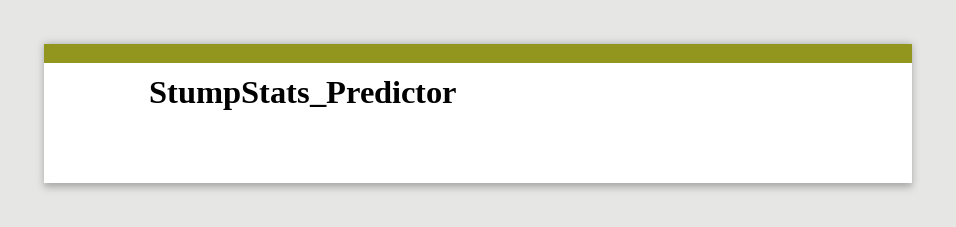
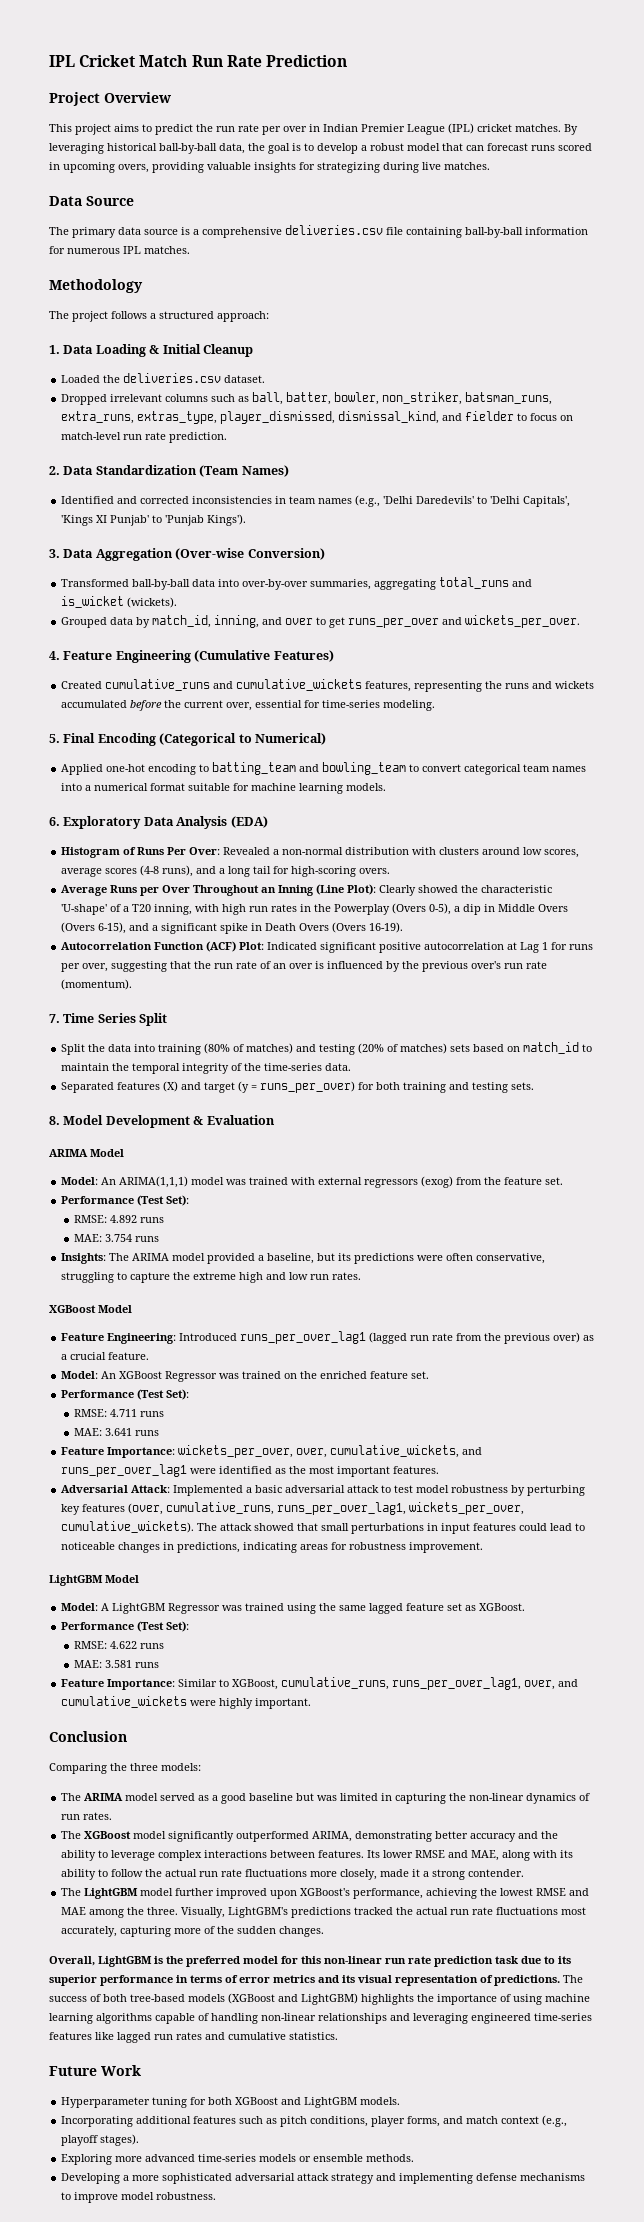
- StumpStats_Predictor
+ IPL Cricket Match Run Rate Prediction
+ Project Overview
+ This project aims to predict the run rate per over in Indian Premier League (IPL) cricket matches. By leveraging historical ball-by-ball data, the goal is to develop a robust model that can forecast runs scored in upcoming overs, providing valuable insights for strategizing during live matches.
+ Data Source
+ The primary data source is a comprehensive deliveries.csv file containing ball-by-ball information for numerous IPL matches.
+ Methodology
+ The project follows a structured approach:
+ 1. Data Loading & Initial Cleanup
+ Loaded the deliveries.csv dataset.
+ Dropped irrelevant columns such as ball, batter, bowler, non_striker, batsman_runs, extra_runs, extras_type, player_dismissed, dismissal_kind, and fielder to focus on match-level run rate prediction.
+ 2. Data Standardization (Team Names)
+ Identified and corrected inconsistencies in team names (e.g., 'Delhi Daredevils' to 'Delhi Capitals', 'Kings XI Punjab' to 'Punjab Kings').
+ 3. Data Aggregation (Over-wise Conversion)
+ Transformed ball-by-ball data into over-by-over summaries, aggregating total_runs and is_wicket (wickets).
+ Grouped data by match_id, inning, and over to get runs_per_over and wickets_per_over.
+ 4. Feature Engineering (Cumulative Features)
+ Created cumulative_runs and cumulative_wickets features, representing the runs and wickets accumulated before the current over, essential for time-series modeling.
+ 5. Final Encoding (Categorical to Numerical)
+ Applied one-hot encoding to batting_team and bowling_team to convert categorical team names into a numerical format suitable for machine learning models.
+ 6. Exploratory Data Analysis (EDA)
+ Histogram of Runs Per Over: Revealed a non-normal distribution with clusters around low scores, average scores (4-8 runs), and a long tail for high-scoring overs.
+ Average Runs per Over Throughout an Inning (Line Plot): Clearly showed the characteristic 'U-shape' of a T20 inning, with high run rates in the Powerplay (Overs 0-5), a dip in Middle Overs (Overs 6-15), and a significant spike in Death Overs (Overs 16-19).
+ Autocorrelation Function (ACF) Plot: Indicated significant positive autocorrelation at Lag 1 for runs per over, suggesting that the run rate of an over is influenced by the previous over's run rate (momentum).
+ 7. Time Series Split
+ Split the data into training (80% of matches) and testing (20% of matches) sets based on match_id to maintain the temporal integrity of the time-series data.
+ Separated features (X) and target (y = runs_per_over) for both training and testing sets.
+ 8. Model Development & Evaluation
+ ARIMA Model
+ Model: An ARIMA(1,1,1) model was trained with external regressors (exog) from the feature set.
+ Performance (Test Set):
+ RMSE: 4.892 runs
+ MAE: 3.754 runs
+ Insights: The ARIMA model provided a baseline, but its predictions were often conservative, struggling to capture the extreme high and low run rates.
+ XGBoost Model
+ Feature Engineering: Introduced runs_per_over_lag1 (lagged run rate from the previous over) as a crucial feature.
+ Model: An XGBoost Regressor was trained on the enriched feature set.
+ Performance (Test Set):
+ RMSE: 4.711 runs
+ MAE: 3.641 runs
+ Feature Importance: wickets_per_over, over, cumulative_wickets, and runs_per_over_lag1 were identified as the most important features.
+ Adversarial Attack: Implemented a basic adversarial attack to test model robustness by perturbing key features (over, cumulative_runs, runs_per_over_lag1, wickets_per_over, cumulative_wickets). The attack showed that small perturbations in input features could lead to noticeable changes in predictions, indicating areas for robustness improvement.
+ LightGBM Model
+ Model: A LightGBM Regressor was trained using the same lagged feature set as XGBoost.
+ Performance (Test Set):
+ RMSE: 4.622 runs
+ MAE: 3.581 runs
+ Feature Importance: Similar to XGBoost, cumulative_runs, runs_per_over_lag1, over, and cumulative_wickets were highly important.
+ Conclusion
+ Comparing the three models:
+ The ARIMA model served as a good baseline but was limited in capturing the non-linear dynamics of run rates.
+ The XGBoost model significantly outperformed ARIMA, demonstrating better accuracy and the ability to leverage complex interactions between features. Its lower RMSE and MAE, along with its ability to follow the actual run rate fluctuations more closely, made it a strong contender.
+ The LightGBM model further improved upon XGBoost's performance, achieving the lowest RMSE and MAE among the three. Visually, LightGBM's predictions tracked the actual run rate fluctuations most accurately, capturing more of the sudden changes.
+ Overall, LightGBM is the preferred model for this non-linear run rate prediction task due to its superior performance in terms of error metrics and its visual representation of predictions. The success of both tree-based models (XGBoost and LightGBM) highlights the importance of using machine learning algorithms capable of handling non-linear relationships and leveraging engineered time-series features like lagged run rates and cumulative statistics.
+ Future Work
+ Hyperparameter tuning for both XGBoost and LightGBM models.
+ Incorporating additional features such as pitch conditions, player forms, and match context (e.g., playoff stages).
+ Exploring more advanced time-series models or ensemble methods.
+ Developing a more sophisticated adversarial attack strategy and implementing defense mechanisms to improve model robustness.

